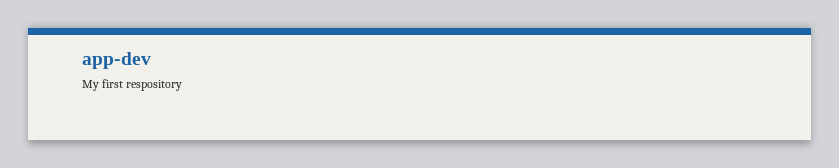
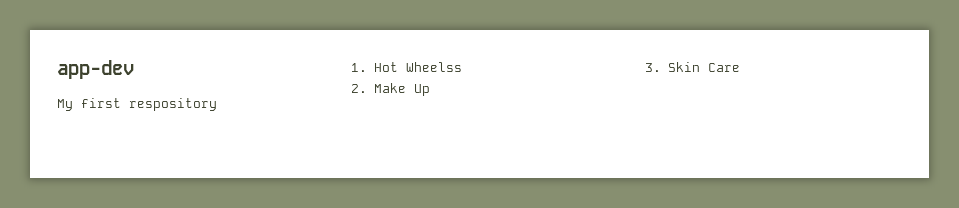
+ 1. Hot Wheelss
+ 2. Make Up
+ 3. Skin Care

